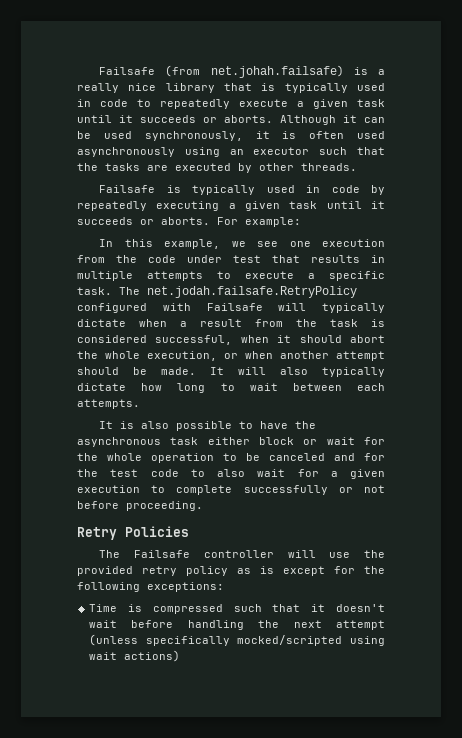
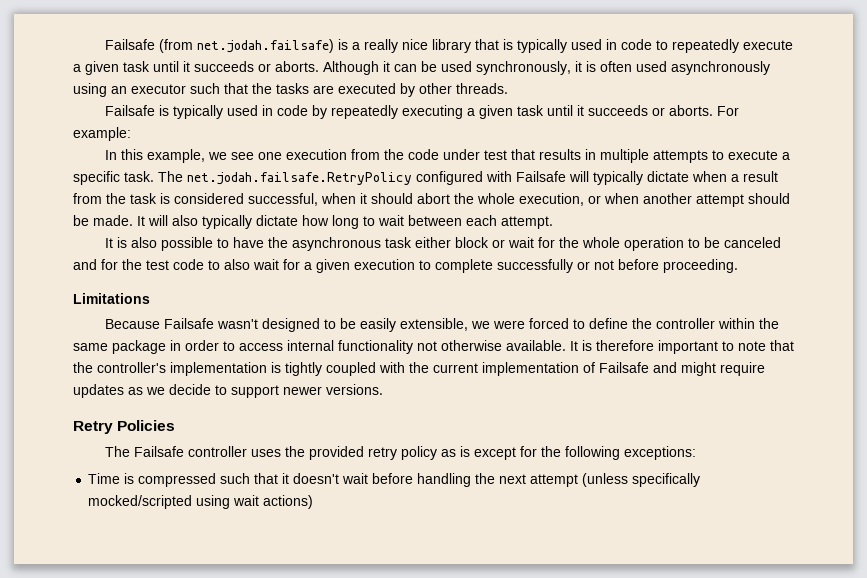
- Failsafe (from net.johah.failsafe) is a really nice library that is typically used in code to repeatedly execute a given task until it succeeds or aborts.
+ Failsafe (from net.jodah.failsafe) is a really nice library that is typically used in code to repeatedly execute a given task until it succeeds or aborts.
- It will also typically dictate how long to wait between each attempts.
+ It will also typically dictate how long to wait between each attempt.
+ Limitations
+ Because Failsafe wasn't designed to be easily extensible, we were forced to define the controller within the same package in order to access internal functionality not otherwise available. It is therefore important to note that the controller's implementation is tightly coupled with the current implementation of Failsafe and might require updates as we decide to support newer versions.
- The Failsafe controller will use the provided retry policy as is except for the following exceptions:
+ The Failsafe controller uses the provided retry policy as is except for the following exceptions:

